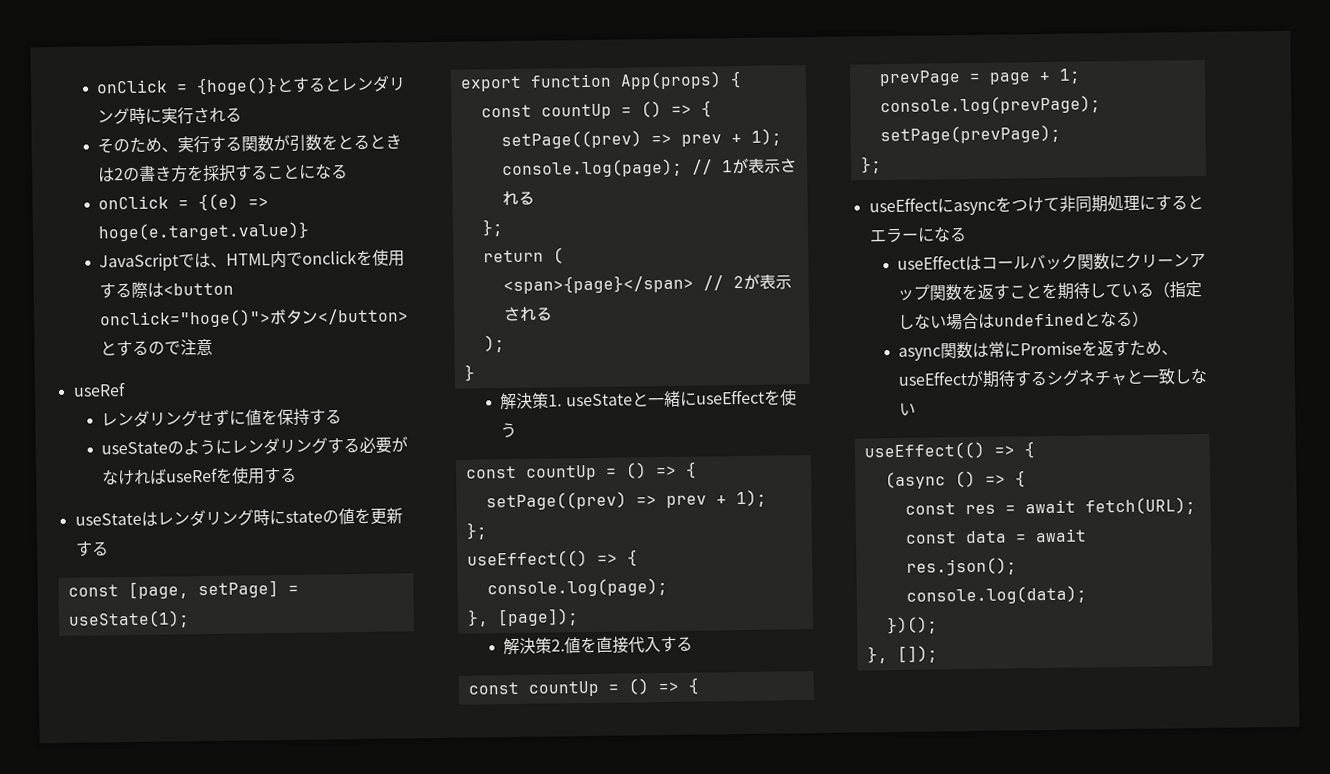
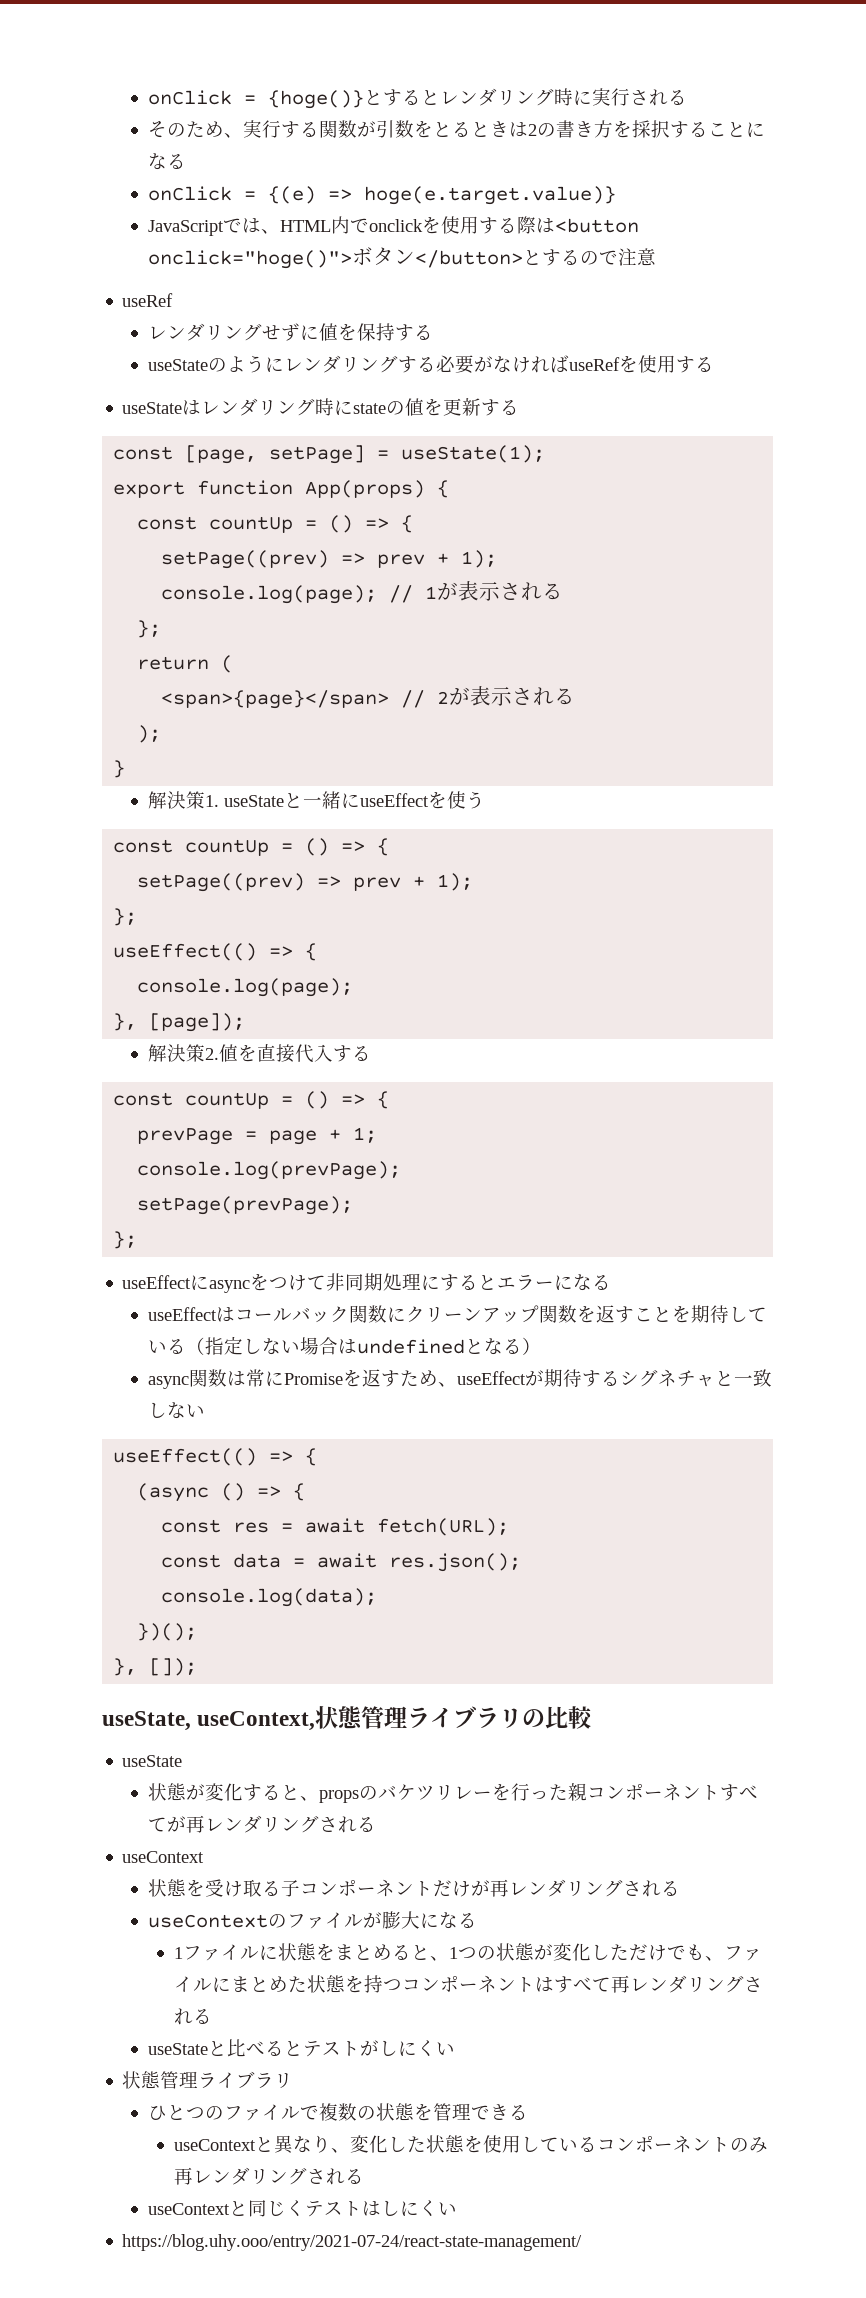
+ useState, useContext,状態管理ライブラリの比較
+ useState
+ 状態が変化すると、propsのバケツリレーを行った親コンポーネントすべてが再レンダリングされる
+ useContext
+ 状態を受け取る子コンポーネントだけが再レンダリングされる
+ useContextのファイルが膨大になる
+ 1ファイルに状態をまとめると、1つの状態が変化しただけでも、ファイルにまとめた状態を持つコンポーネントはすべて再レンダリングされる
+ useStateと比べるとテストがしにくい
+ 状態管理ライブラリ
+ ひとつのファイルで複数の状態を管理できる
+ useContextと異なり、変化した状態を使用しているコンポーネントのみ再レンダリングされる
+ useContextと同じくテストはしにくい
+ https://blog.uhy.ooo/entry/2021-07-24/react-state-management/

